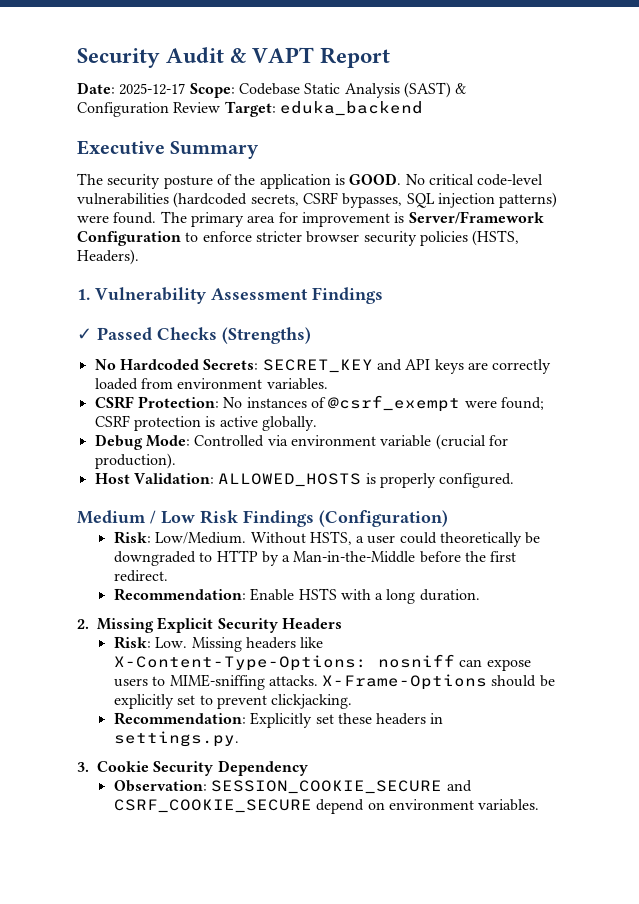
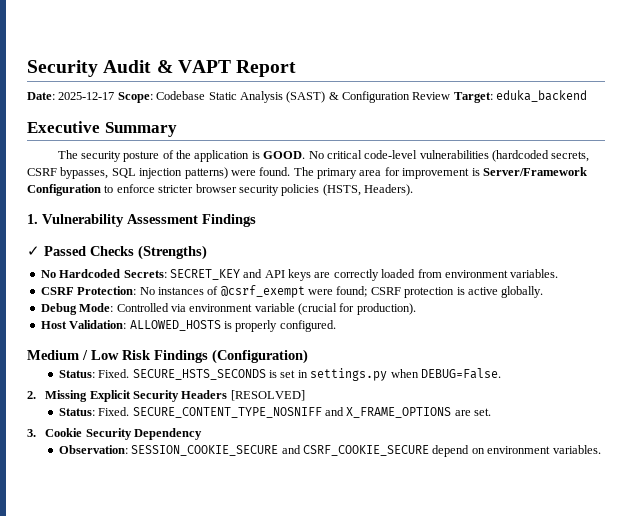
- Risk: Low/Medium. Without HSTS, a user could theoretically be downgraded to HTTP by a Man-in-the-Middle before the first redirect.
- Recommendation: Enable HSTS with a long duration.
+ Status: Fixed. SECURE_HSTS_SECONDS is set in settings.py when DEBUG=False.
- 2. Missing Explicit Security Headers
- Risk: Low. Missing headers like X-Content-Type-Options: nosniff can expose users to MIME-sniffing attacks. X-Frame-Options should be explicitly set to prevent clickjacking.
- Recommendation: Explicitly set these headers in settings.py.
+ 2. Missing Explicit Security Headers [RESOLVED]
+ Status: Fixed. SECURE_CONTENT_TYPE_NOSNIFF and X_FRAME_OPTIONS are set.

